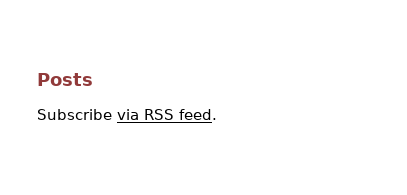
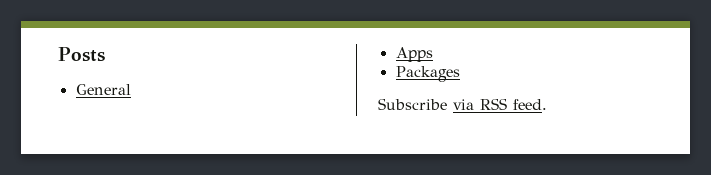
+ General
+ Apps
+ Packages

